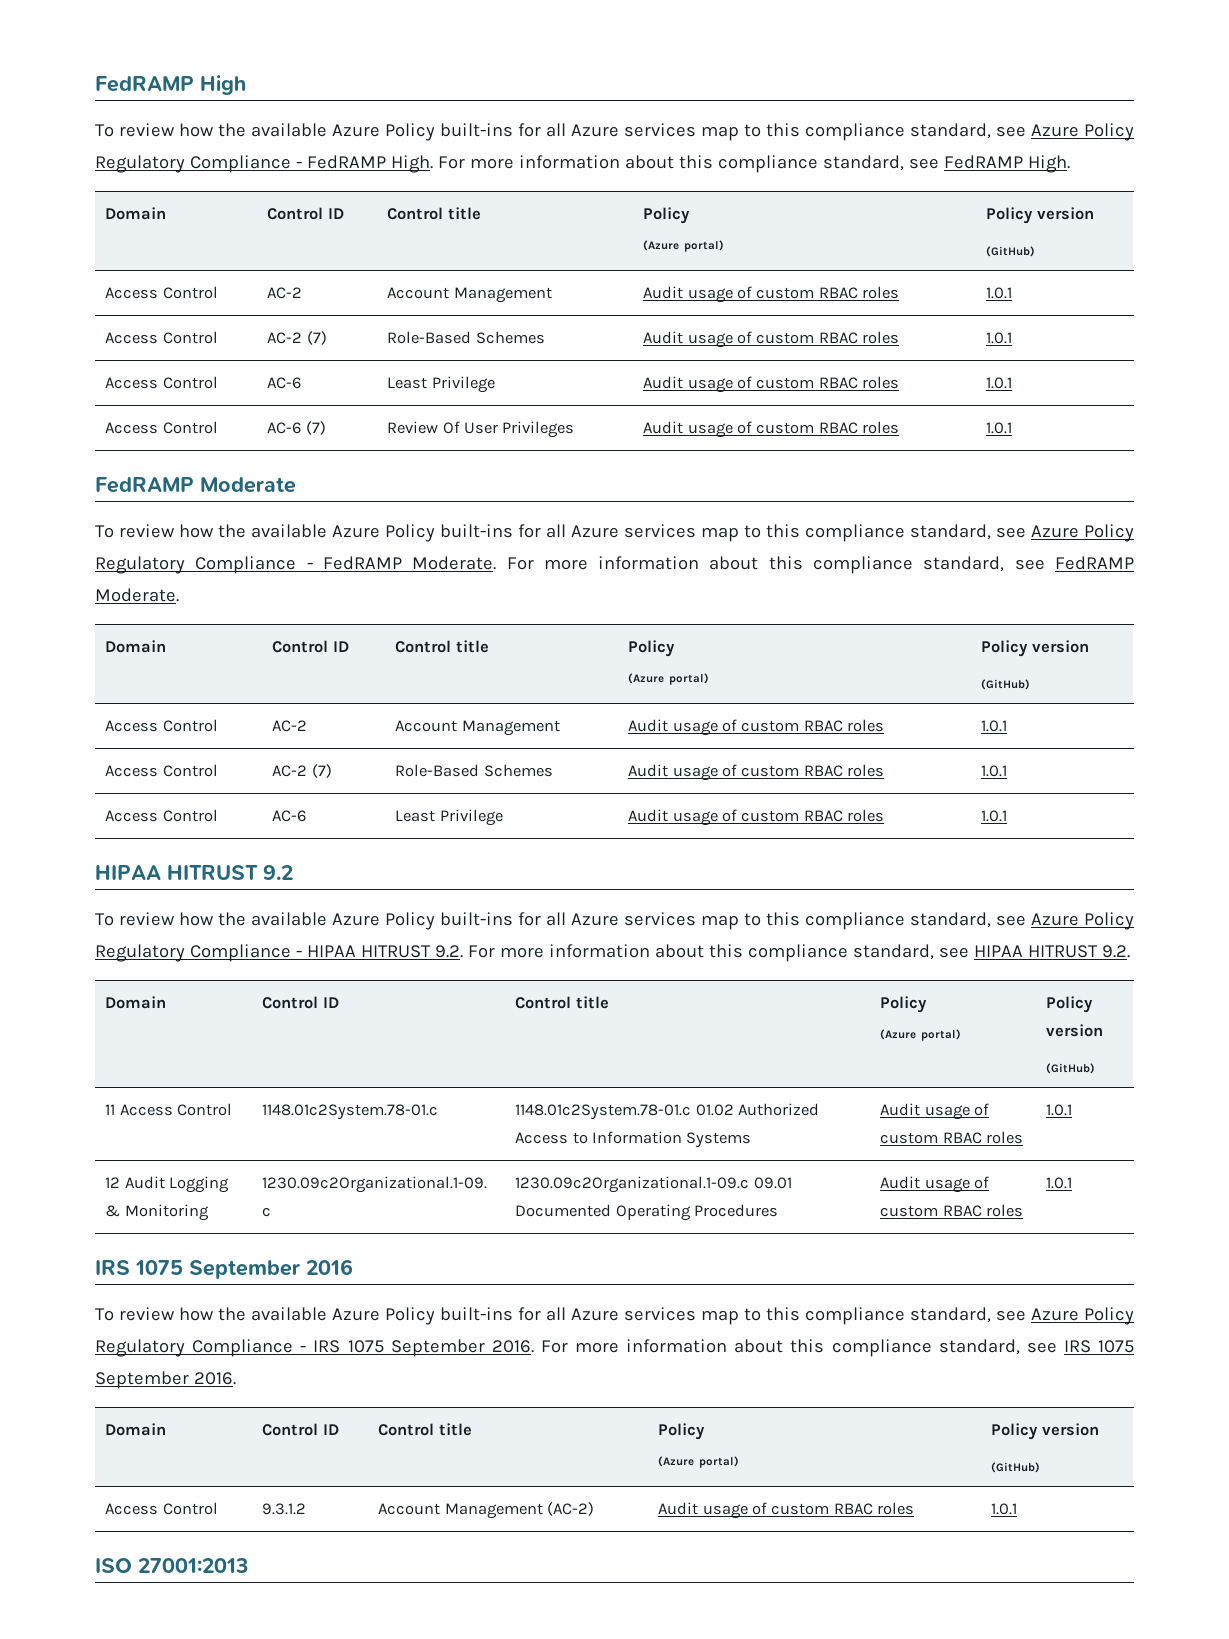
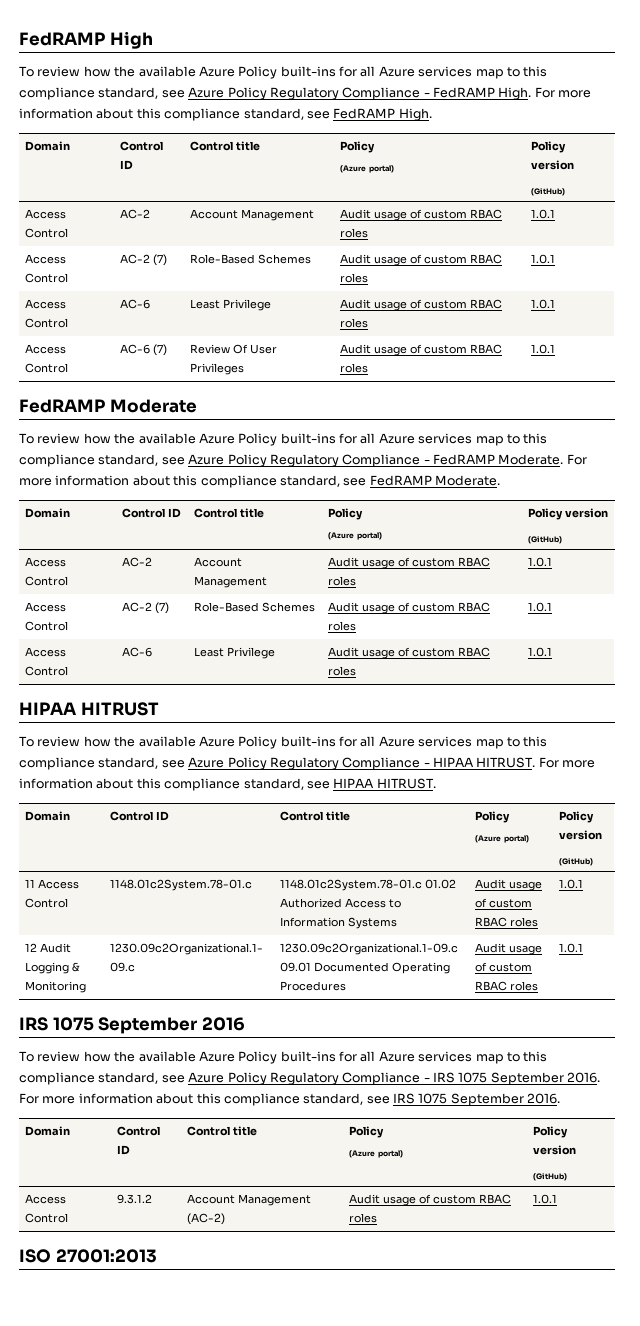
- HIPAA HITRUST 9.2
+ HIPAA HITRUST
- To review how the available Azure Policy built-ins for all Azure services map to this compliance standard, see Azure Policy Regulatory Compliance - HIPAA HITRUST 9.2. For more information about this compliance standard, see HIPAA HITRUST 9.2.
+ To review how the available Azure Policy built-ins for all Azure services map to this compliance standard, see Azure Policy Regulatory Compliance - HIPAA HITRUST. For more information about this compliance standard, see HIPAA HITRUST.

